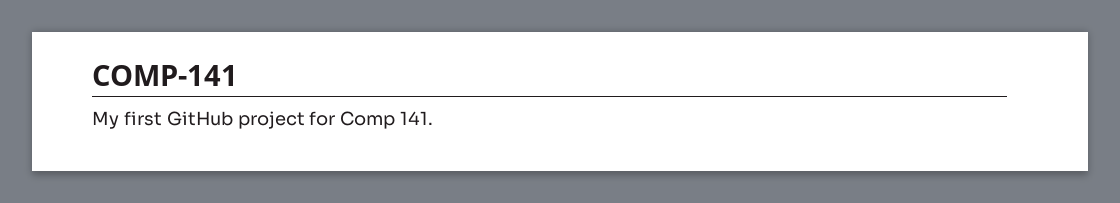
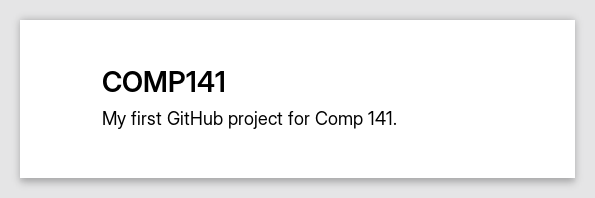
- COMP-141
+ COMP141

